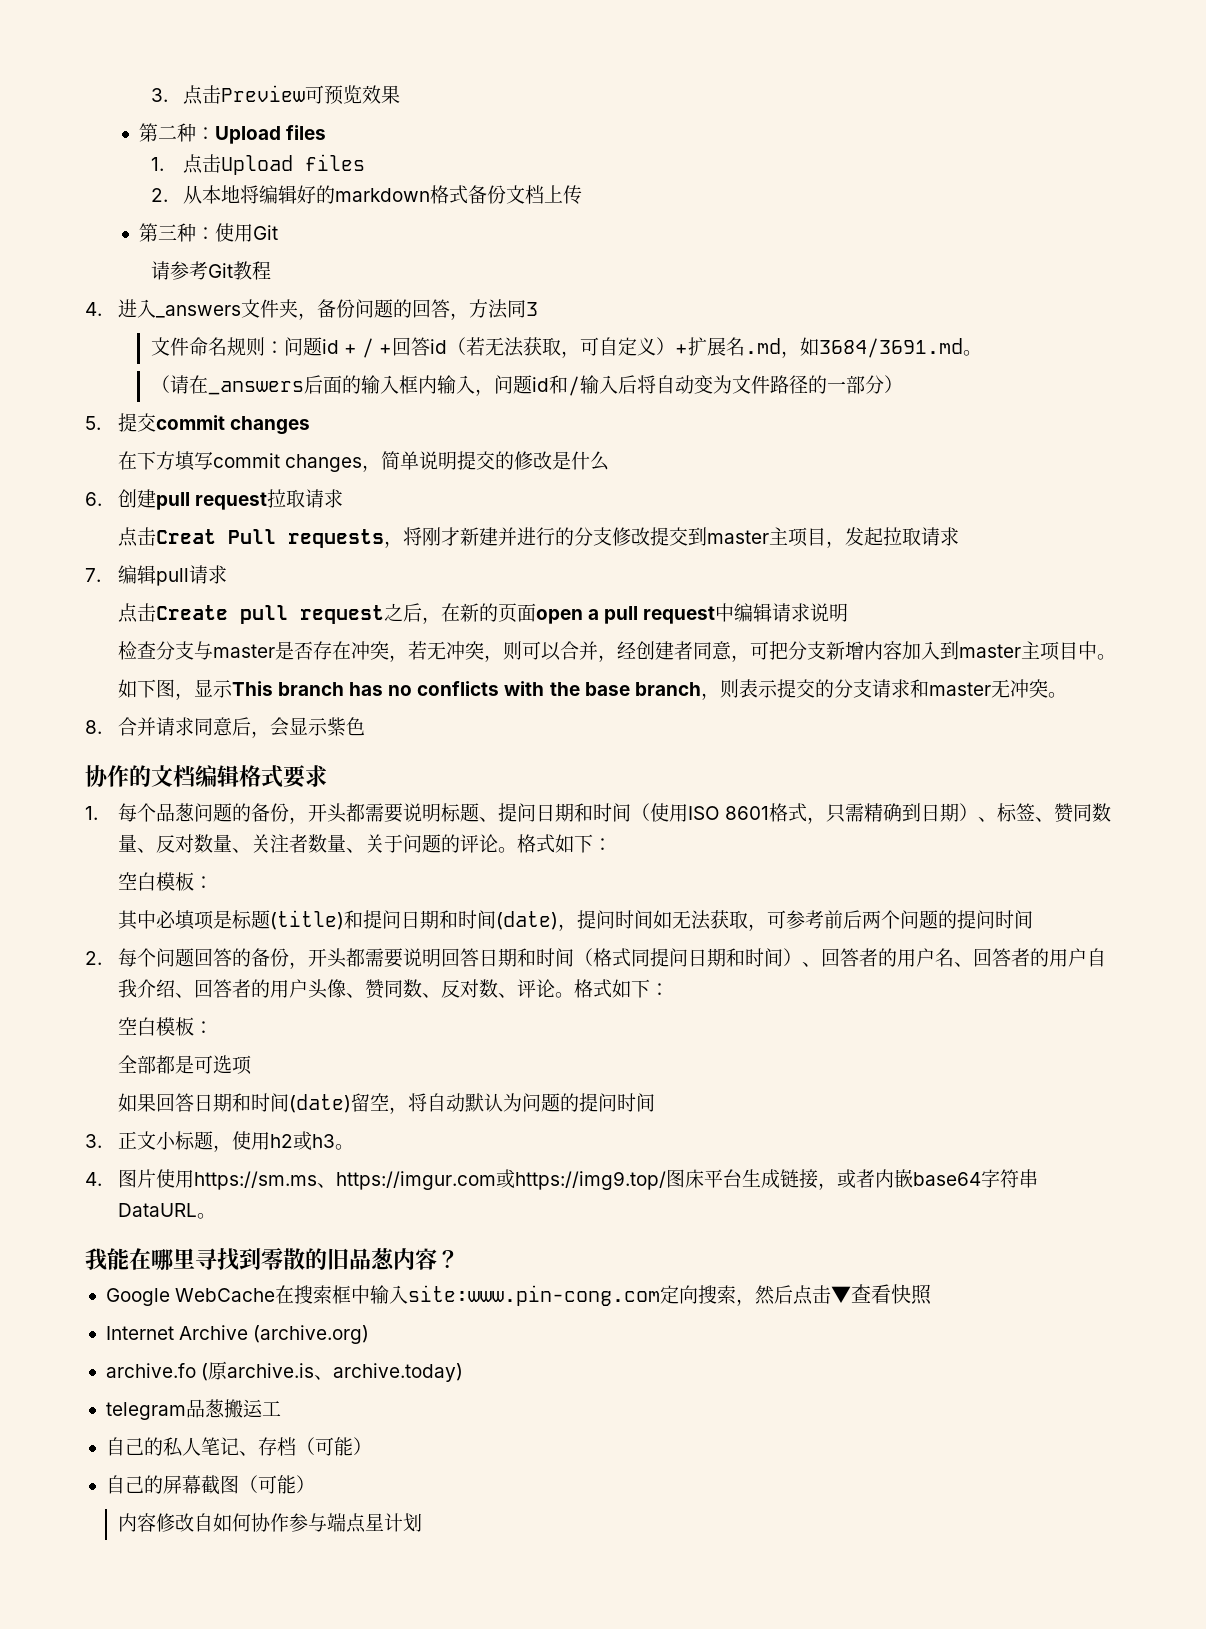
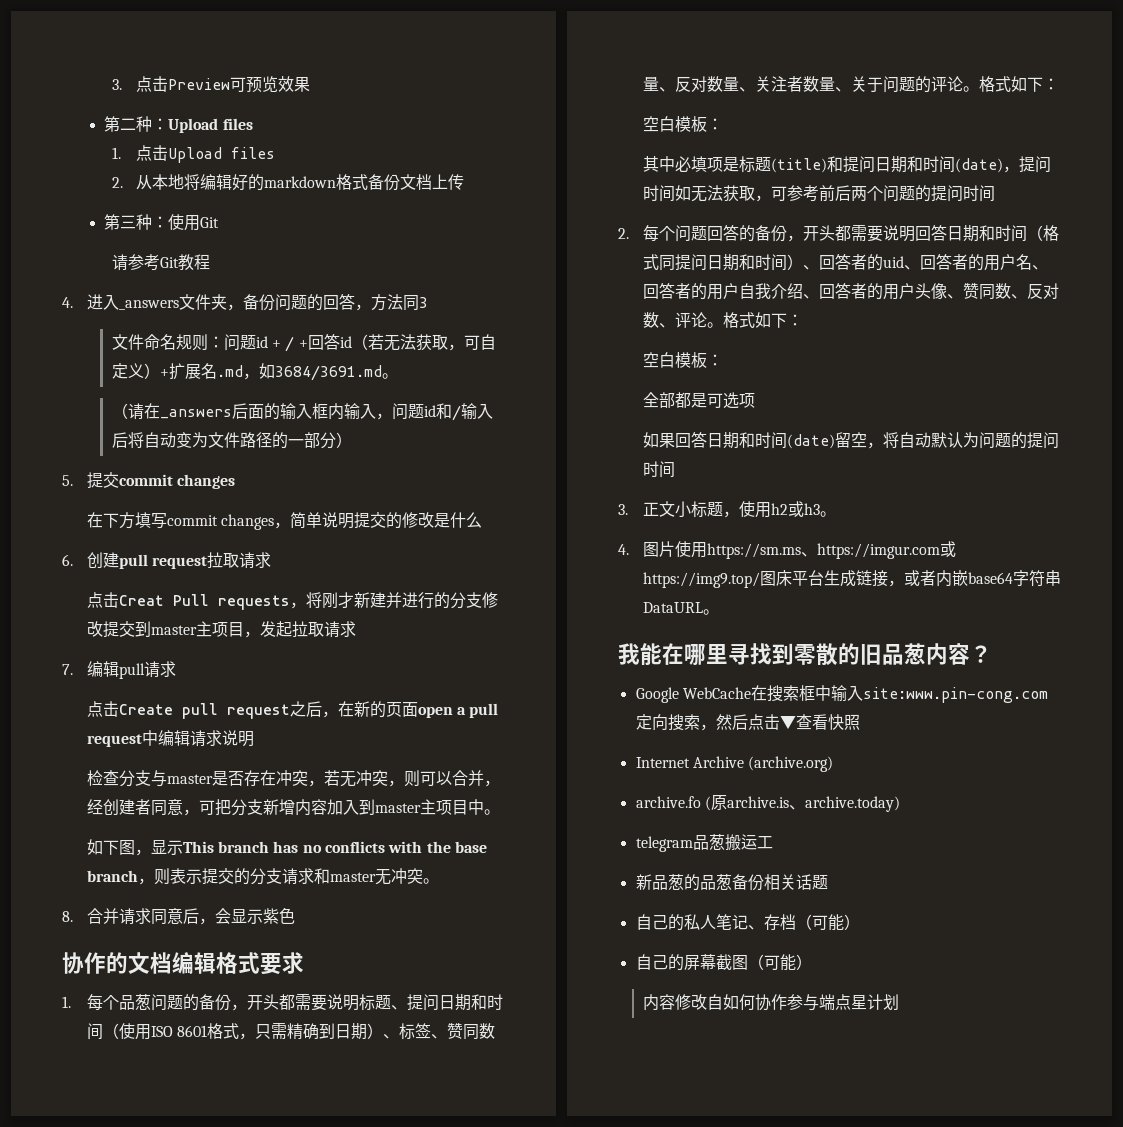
- 2.每个问题回答的备份，开头都需要说明回答日期和时间（格式同提问日期和时间）、回答者的用户名、回答者的用户自我介绍、回答者的用户头像、赞同数、反对数、评论。
+ 2.每个问题回答的备份，开头都需要说明回答日期和时间（格式同提问日期和时间）、回答者的uid、回答者的用户名、回答者的用户自我介绍、回答者的用户头像、赞同数、反对数、评论。
+ 新品葱的品葱备份相关话题

